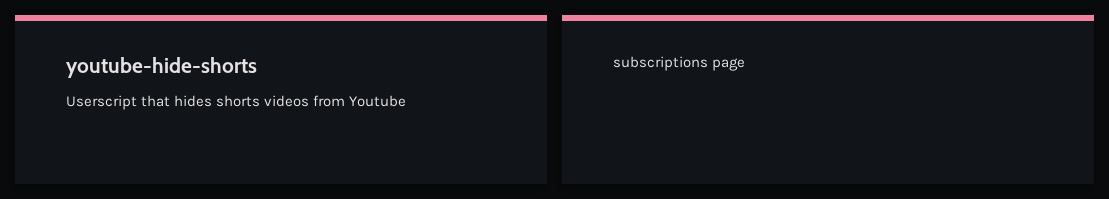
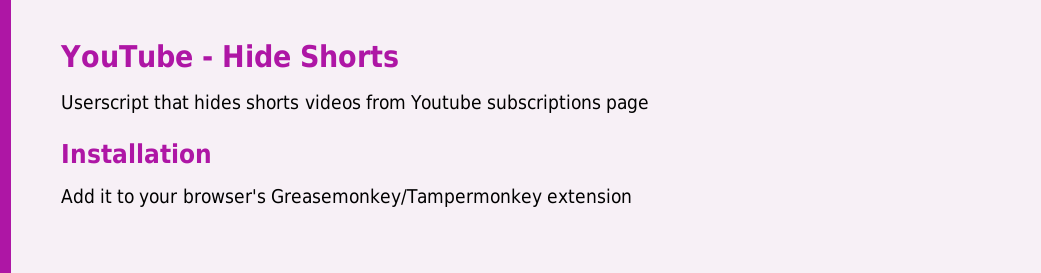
- youtube-hide-shorts
+ YouTube - Hide Shorts
+ Installation
+ Add it to your browser's Greasemonkey/Tampermonkey extension

